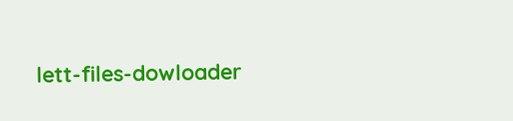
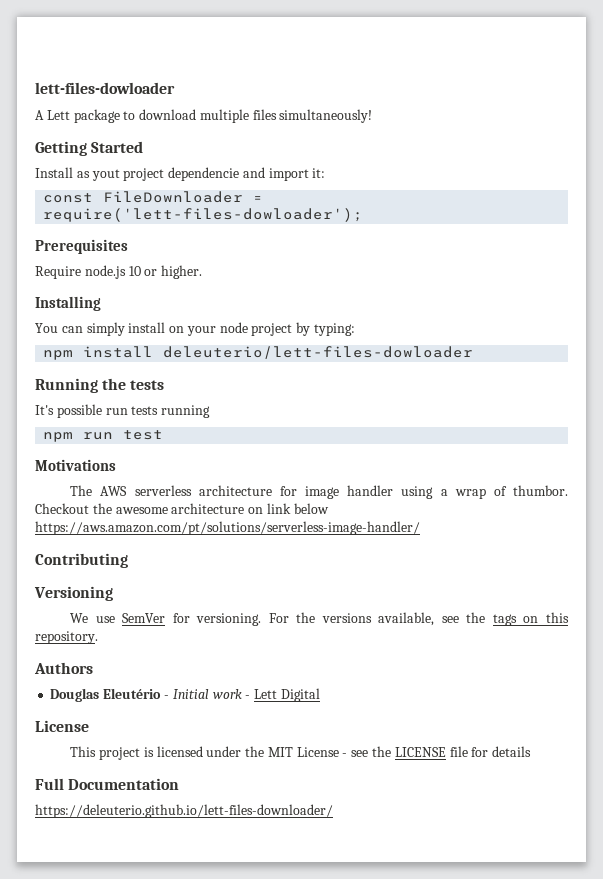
+ A Lett package to download multiple files simultaneously!
+ Getting Started
+ Install as yout project dependencie and import it:
+ const FileDownloader = require('lett-files-dowloader');
+ Prerequisites
+ Require node.js 10 or higher.
+ Installing
+ You can simply install on your node project by typing:
+ npm install deleuterio/lett-files-dowloader
+ Running the tests
+ It's possible run tests running
+ npm run test
+ Motivations
+ The AWS serverless architecture for image handler using a wrap of thumbor. Checkout the awesome architecture on link below https://aws.amazon.com/pt/solutions/serverless-image-handler/
+ Contributing
+ Versioning
+ We use SemVer for versioning. For the versions available, see the tags on this repository.
+ Authors
+ Douglas Eleutério - Initial work - Lett Digital
+ License
+ This project is licensed under the MIT License - see the LICENSE file for details
+ Full Documentation
+ https://deleuterio.github.io/lett-files-downloader/

